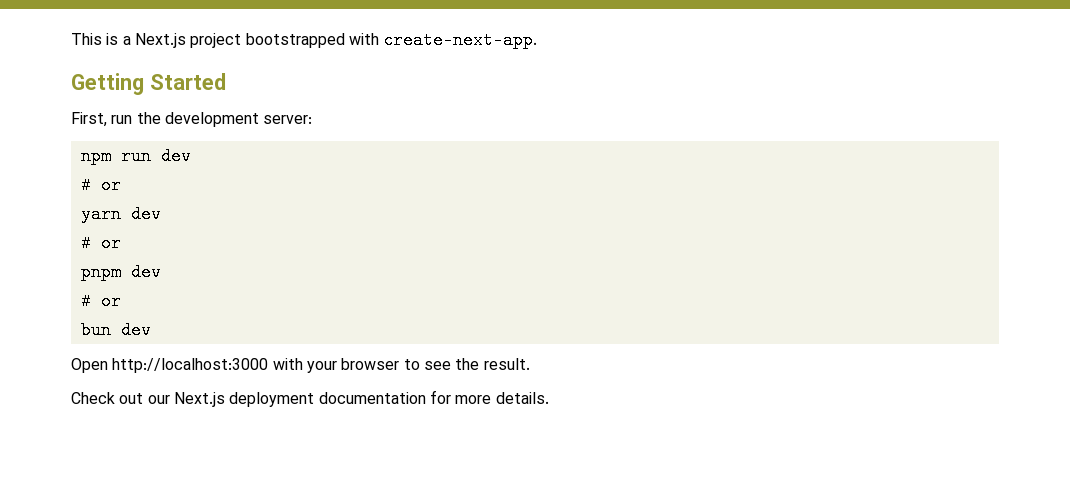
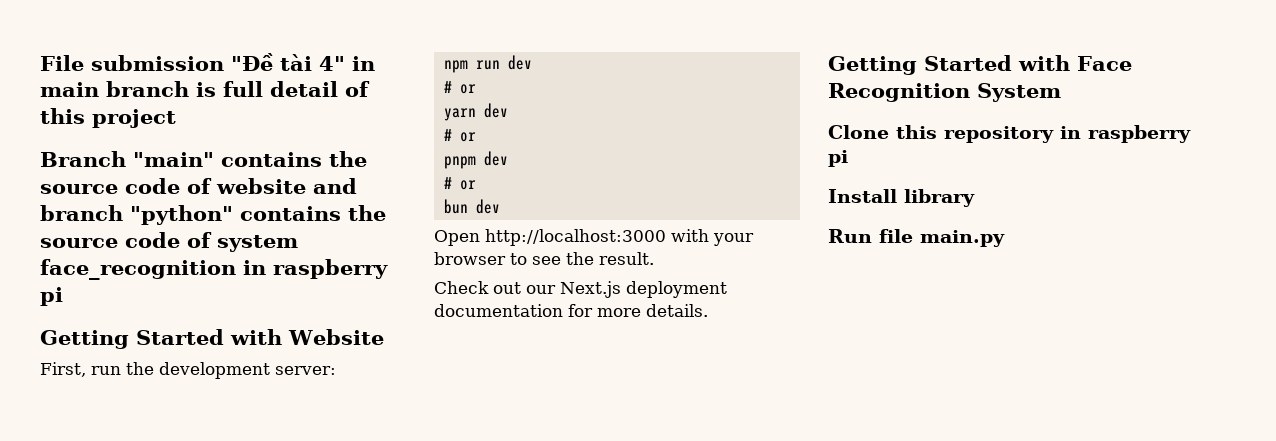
- This is a Next.js project bootstrapped with create-next-app.
- Getting Started
+ File submission "Đề tài 4" in main branch is full detail of this project
+ Branch "main" contains the source code of website and branch "python" contains the source code of system face_recognition in raspberry pi
+ Getting Started with Website
+ Getting Started with Face Recognition System
+ Clone this repository in raspberry pi
+ Install library
+ Run file main.py

